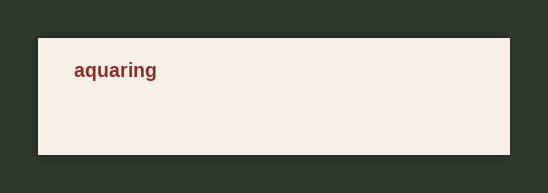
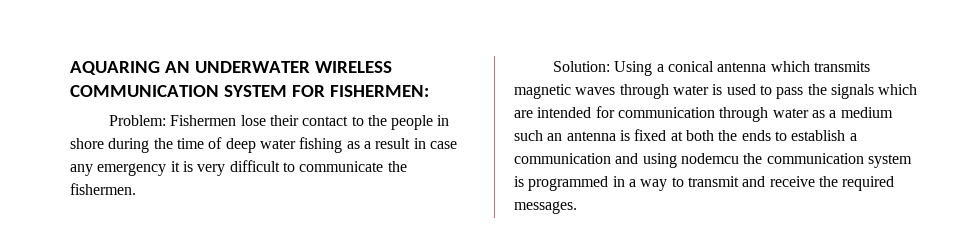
- aquaring
+ AQUARING AN UNDERWATER WIRELESS COMMUNICATION SYSTEM FOR FISHERMEN:
+ Problem: Fishermen lose their contact to the people in shore during the time of deep water fishing as a result in case any emergency it is very difficult to communicate the fishermen.
+ Solution: Using a conical antenna which transmits magnetic waves through water is used to pass the signals which are intended for communication through water as a medium such an antenna is fixed at both the ends to establish a communication and using nodemcu the communication system is programmed in a way to transmit and receive the required messages.

